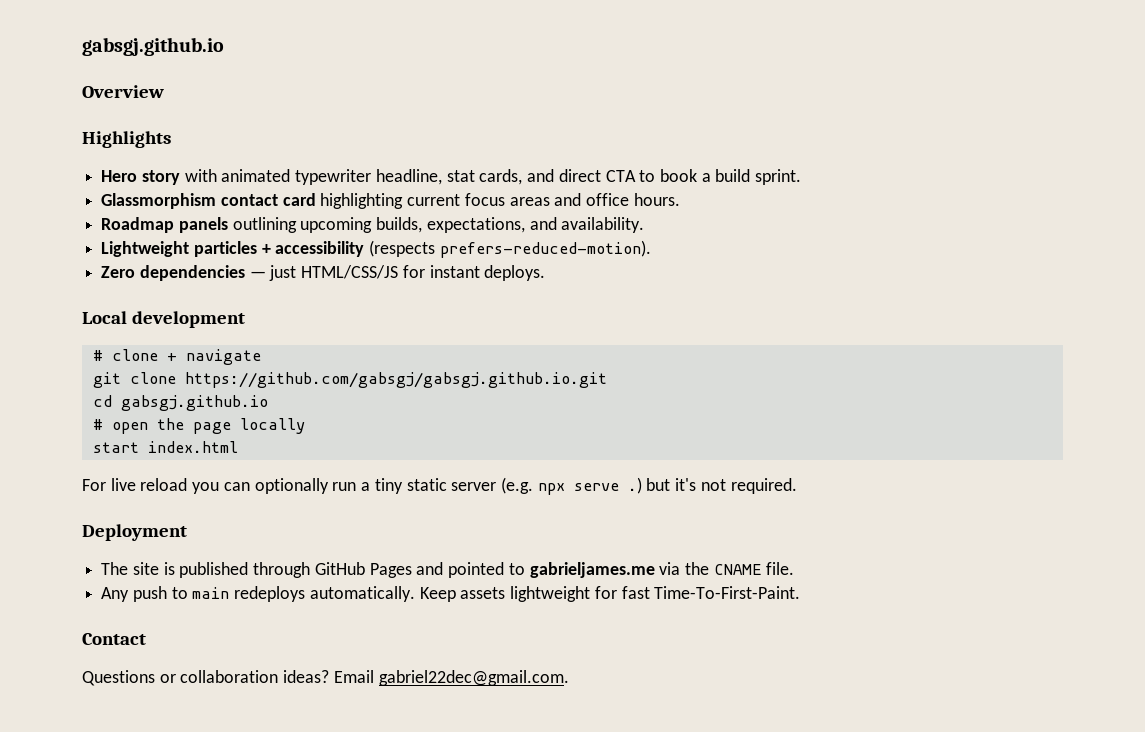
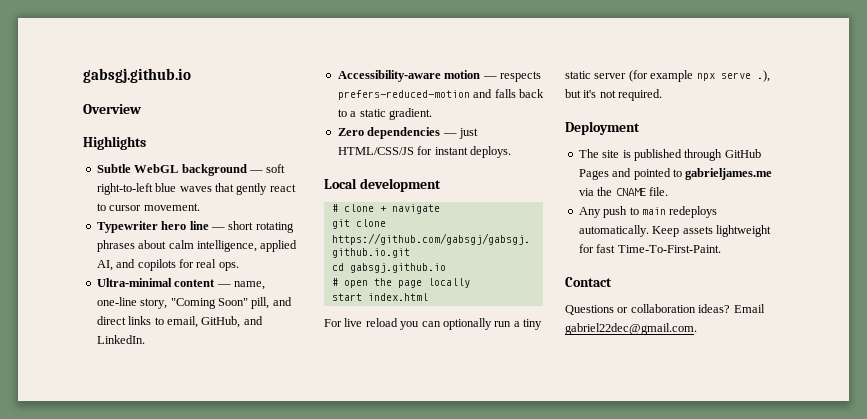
- Hero story with animated typewriter headline, stat cards, and direct CTA to book a build sprint.
- Glassmorphism contact card highlighting current focus areas and office hours.
- Roadmap panels outlining upcoming builds, expectations, and availability.
- Lightweight particles + accessibility (respects prefers-reduced-motion).
+ Subtle WebGL background — soft right-to-left blue waves that gently react to cursor movement.
+ Typewriter hero line — short rotating phrases about calm intelligence, applied AI, and copilots for real ops.
+ Ultra-minimal content — name, one-line story, "Coming Soon" pill, and direct links to email, GitHub, and LinkedIn.
+ Accessibility-aware motion — respects prefers-reduced-motion and falls back to a static gradient.
- For live reload you can optionally run a tiny static server (e.g. npx serve .) but it's not required.
+ For live reload you can optionally run a tiny static server (for example npx serve .), but it's not required.

